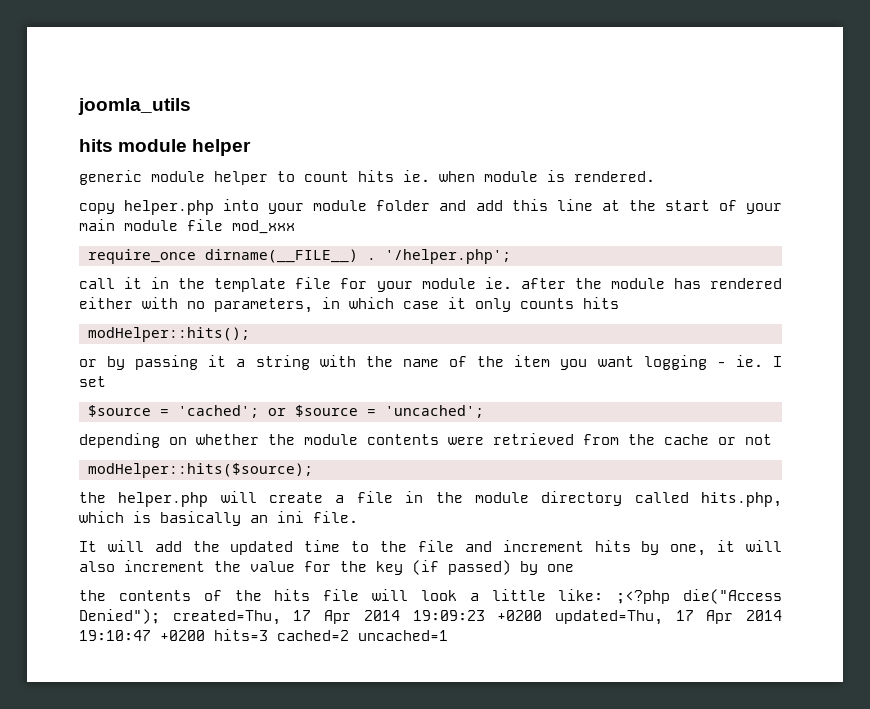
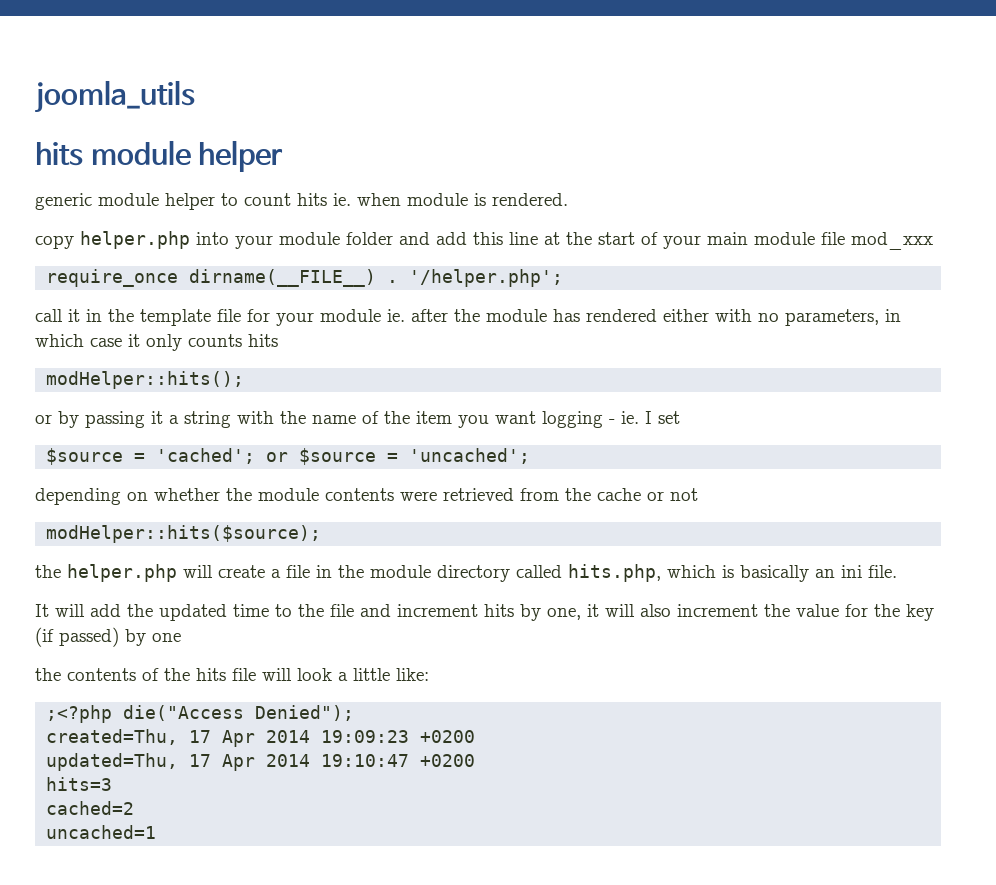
- the contents of the hits file will look a little like: ;<?php die("Access Denied"); created=Thu, 17 Apr 2014 19:09:23 +0200 updated=Thu, 17 Apr 2014 19:10:47 +0200 hits=3 cached=2 uncached=1
+ the contents of the hits file will look a little like:
+ ;<?php die("Access Denied");
+ created=Thu, 17 Apr 2014 19:09:23 +0200
+ updated=Thu, 17 Apr 2014 19:10:47 +0200
+ hits=3
+ cached=2
+ uncached=1

